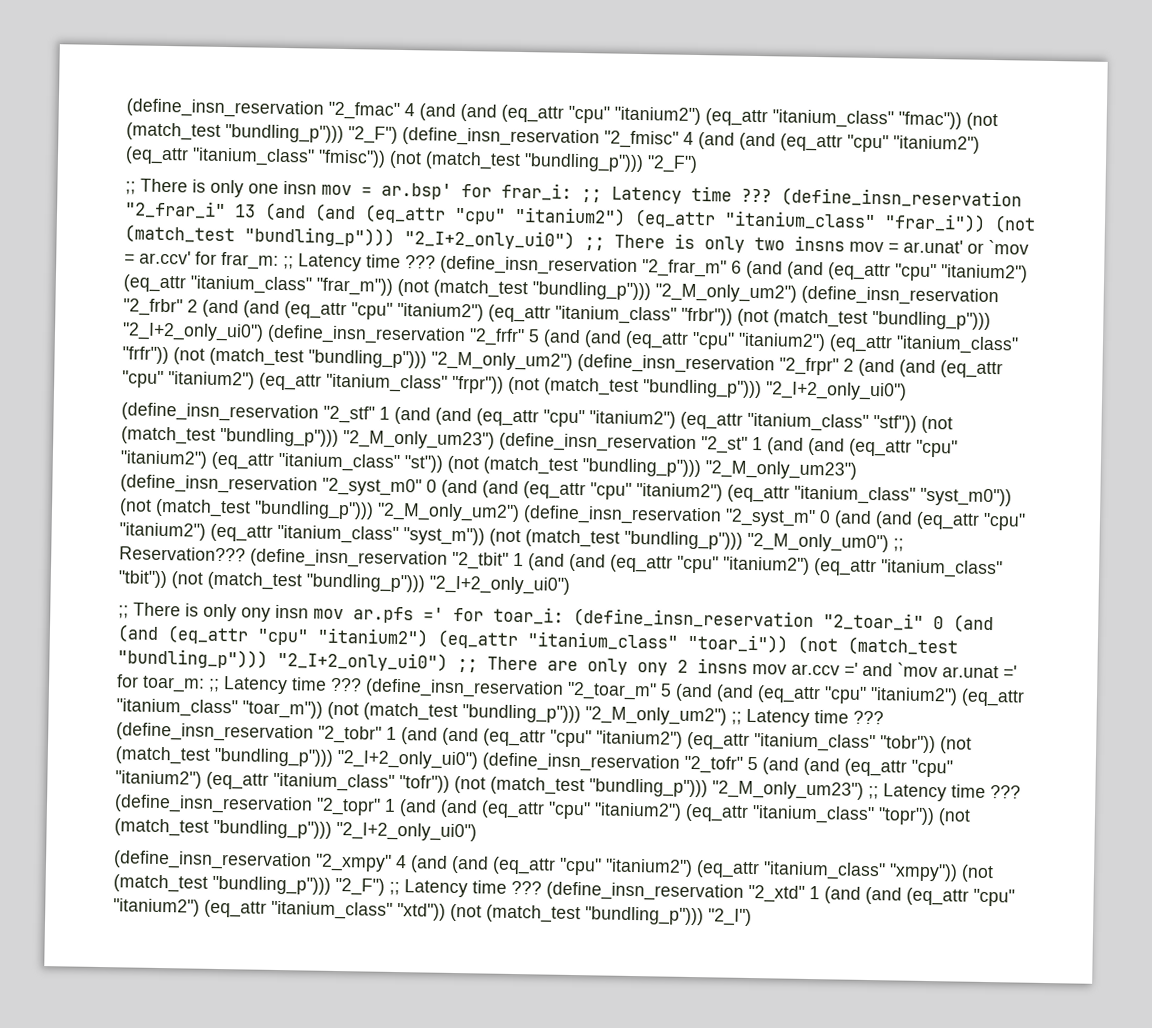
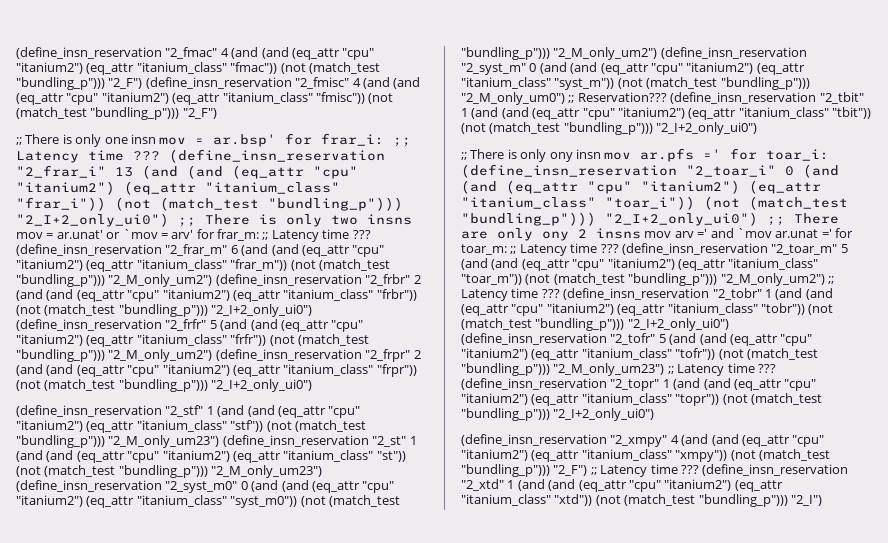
- (define_insn_reservation "2_frar_i" 13 (and (and (eq_attr "cpu" "itanium2") (eq_attr "itanium_class" "frar_i")) (not (match_test "bundling_p"))) "2_I+2_only_ui0") ;; There is only two insns mov = ar.unat' or `mov = ar.ccv' for frar_m: ;; Latency time ???
+ (define_insn_reservation "2_frar_i" 13 (and (and (eq_attr "cpu" "itanium2") (eq_attr "itanium_class" "frar_i")) (not (match_test "bundling_p"))) "2_I+2_only_ui0") ;; There is only two insns mov = ar.unat' or `mov = arv' for frar_m: ;; Latency time ???
- ;; There is only ony insn mov ar.pfs =' for toar_i: (define_insn_reservation "2_toar_i" 0 (and (and (eq_attr "cpu" "itanium2") (eq_attr "itanium_class" "toar_i")) (not (match_test "bundling_p"))) "2_I+2_only_ui0") ;; There are only ony 2 insns mov ar.ccv =' and `mov ar.unat =' for toar_m: ;; Latency time ???
+ ;; There is only ony insn mov ar.pfs =' for toar_i: (define_insn_reservation "2_toar_i" 0 (and (and (eq_attr "cpu" "itanium2") (eq_attr "itanium_class" "toar_i")) (not (match_test "bundling_p"))) "2_I+2_only_ui0") ;; There are only ony 2 insns mov arv =' and `mov ar.unat =' for toar_m: ;; Latency time ???

